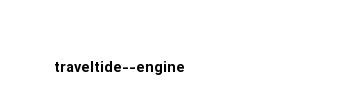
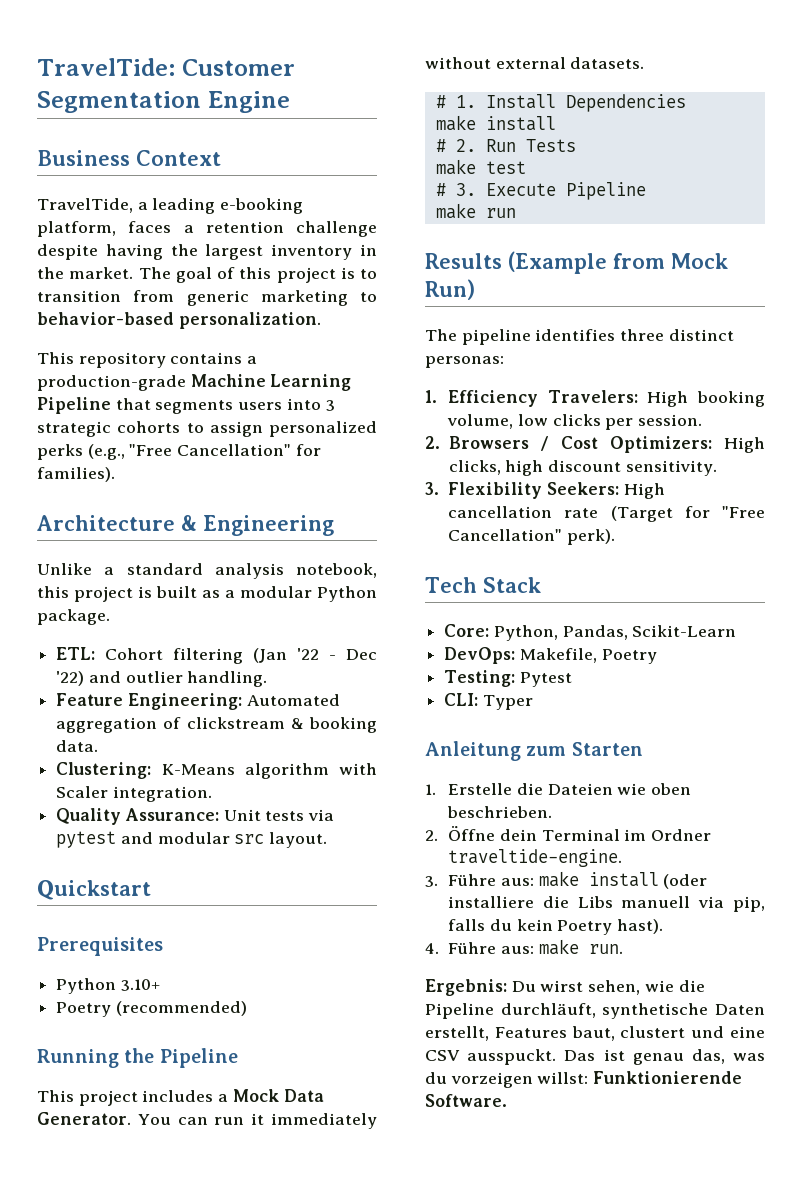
- traveltide--engine
+ TravelTide: Customer Segmentation Engine
+ Business Context
+ TravelTide, a leading e-booking platform, faces a retention challenge despite having the largest inventory in the market. The goal of this project is to transition from generic marketing to behavior-based personalization.
+ This repository contains a production-grade Machine Learning Pipeline that segments users into 3 strategic cohorts to assign personalized perks (e.g., "Free Cancellation" for families).
+ Architecture & Engineering
+ Unlike a standard analysis notebook, this project is built as a modular Python package.
+ ETL: Cohort filtering (Jan '22 - Dec '22) and outlier handling.
+ Feature Engineering: Automated aggregation of clickstream & booking data.
+ Clustering: K-Means algorithm with Scaler integration.
+ Quality Assurance: Unit tests via pytest and modular src layout.
+ Quickstart
+ Prerequisites
+ Python 3.10+
+ Poetry (recommended)
+ Running the Pipeline
+ This project includes a Mock Data Generator. You can run it immediately without external datasets.
+ # 1. Install Dependencies
+ make install
+ # 2. Run Tests
+ make test
+ # 3. Execute Pipeline
+ make run
+ Results (Example from Mock Run)
+ The pipeline identifies three distinct personas:
+ 1. Efficiency Travelers: High booking volume, low clicks per session.
+ 2. Browsers / Cost Optimizers: High clicks, high discount sensitivity.
+ 3. Flexibility Seekers: High cancellation rate (Target for "Free Cancellation" perk).
+ Tech Stack
+ Core: Python, Pandas, Scikit-Learn
+ DevOps: Makefile, Poetry
+ Testing: Pytest
+ CLI: Typer
+ Anleitung zum Starten
+ 1. Erstelle die Dateien wie oben beschrieben.
+ 2. Öffne dein Terminal im Ordner traveltide-engine.
+ 3. Führe aus: make install (oder installiere die Libs manuell via pip, falls du kein Poetry hast).
+ 4. Führe aus: make run.
+ Ergebnis: Du wirst sehen, wie die Pipeline durchläuft, synthetische Daten erstellt, Features baut, clustert und eine CSV ausspuckt. Das ist genau das, was du vorzeigen willst: Funktionierende Software.

